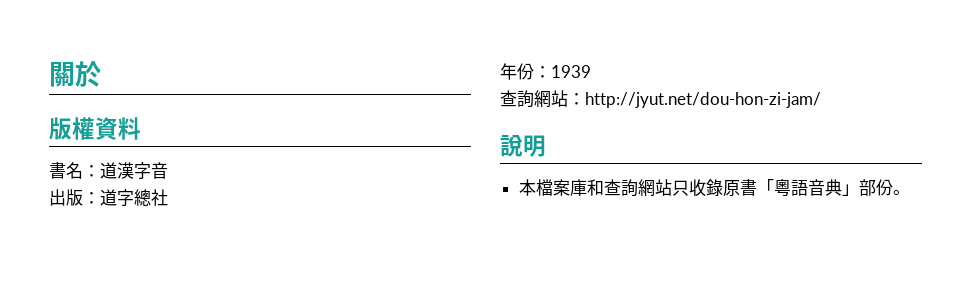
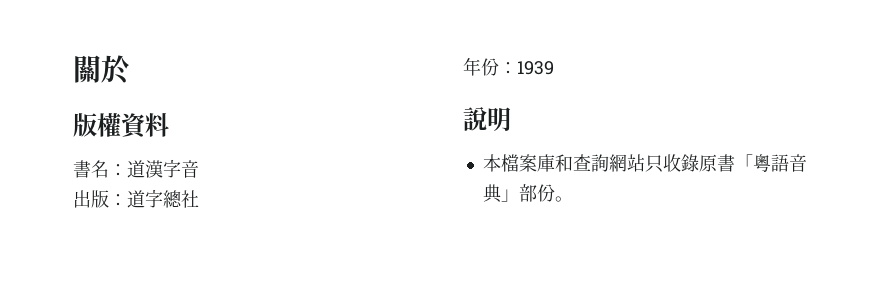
- 查詢網站：http://jyut.net/dou-hon-zi-jam/

